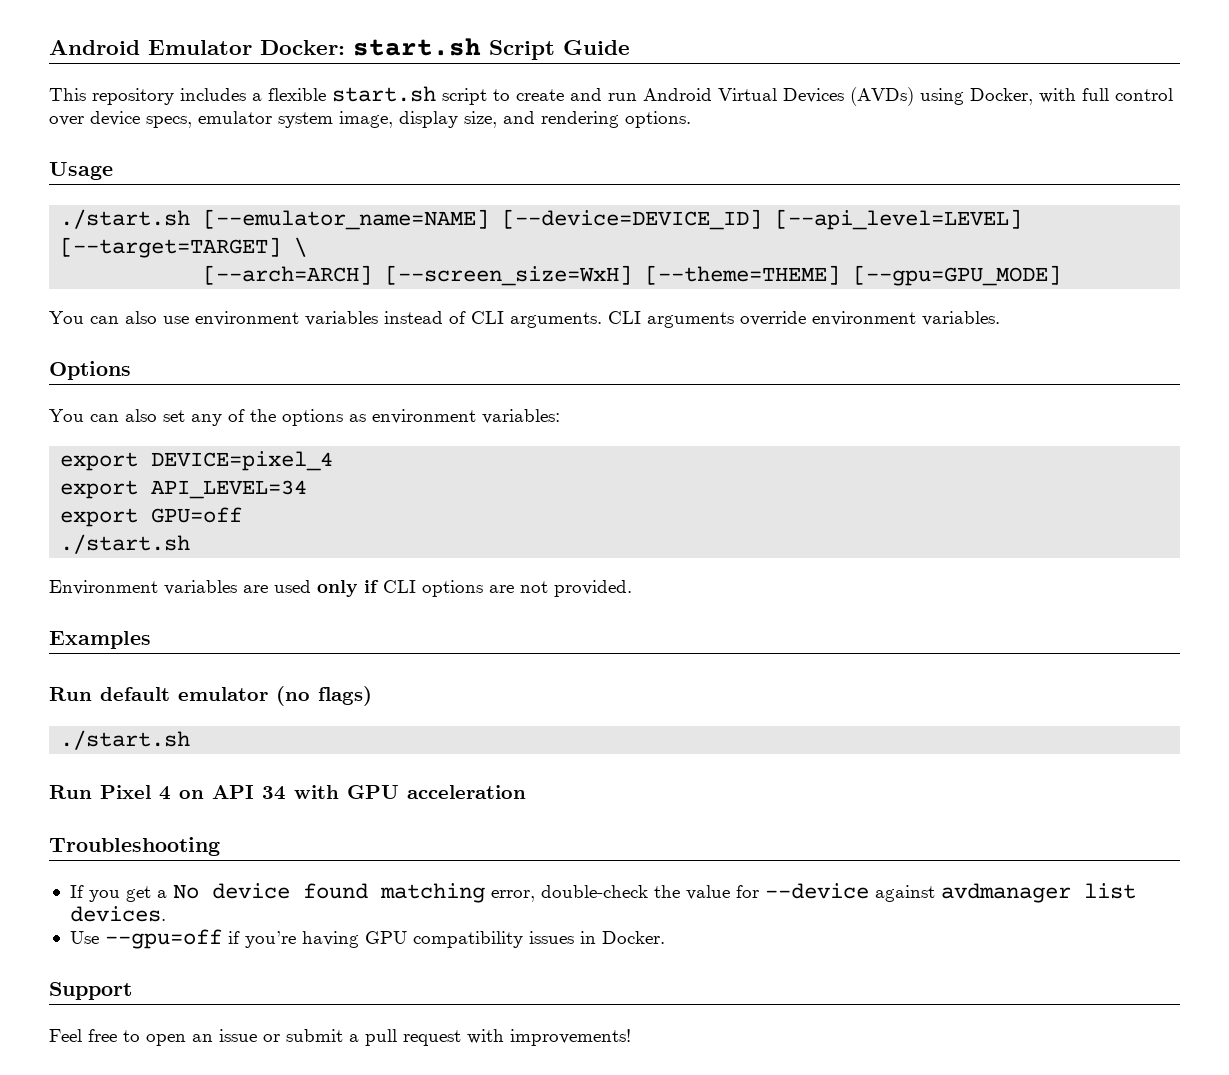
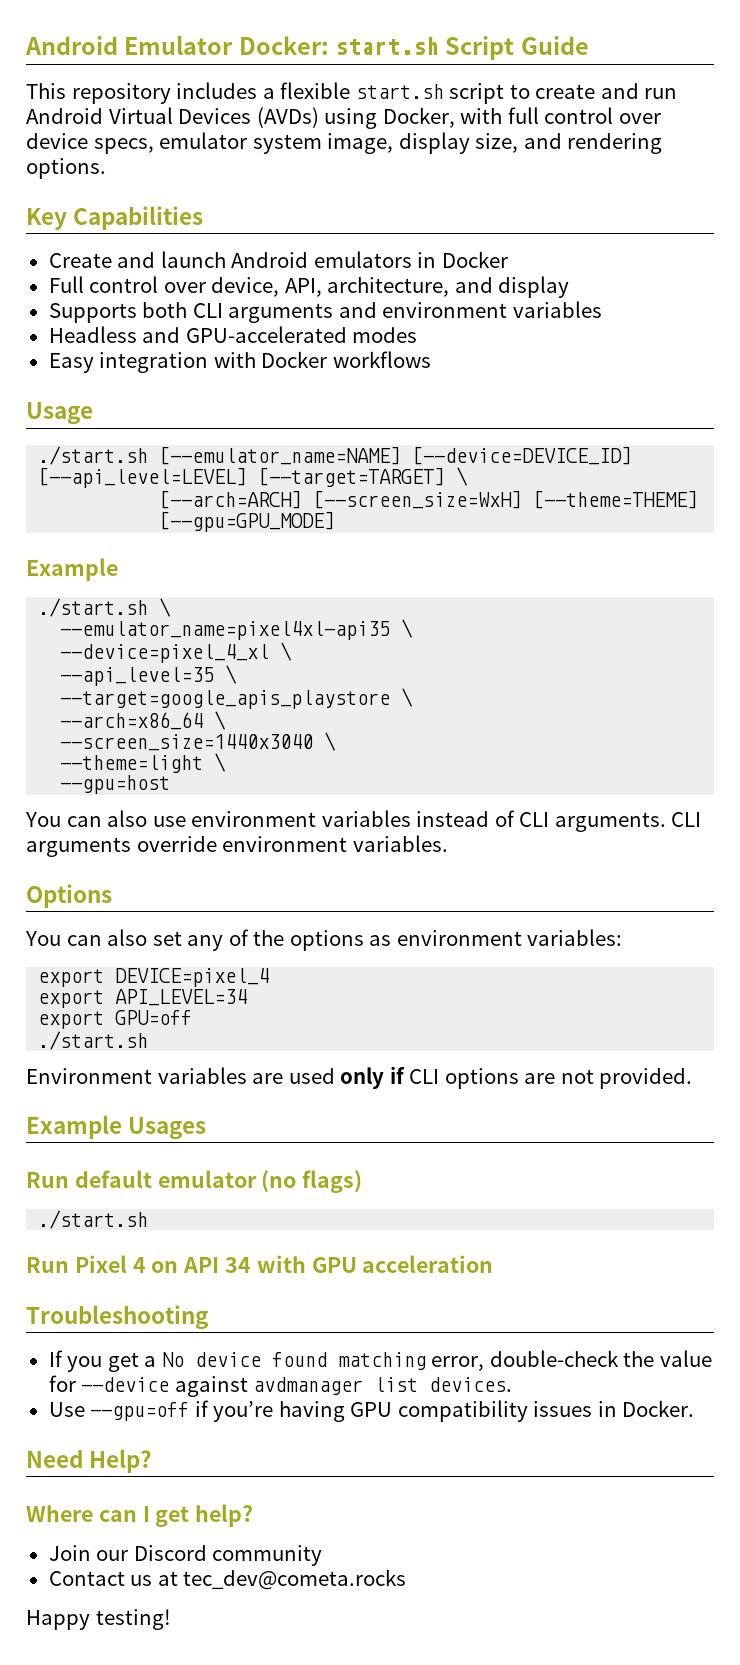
+ Key Capabilities
+ Create and launch Android emulators in Docker
+ Full control over device, API, architecture, and display
+ Supports both CLI arguments and environment variables
+ Headless and GPU-accelerated modes
+ Easy integration with Docker workflows
  [--arch=ARCH] [--screen_size=WxH] [--theme=THEME] [--gpu=GPU_MODE]
+ Example
+ ./start.sh \
+ --emulator_name=pixel4xl-api35 \
+ --device=pixel_4_xl \
+ --api_level=35 \
+ --target=google_apis_playstore \
+ --arch=x86_64 \
+ --screen_size=1440x3040 \
+ --theme=light \
+ --gpu=host
- Examples
+ Example Usages
- Support
- Feel free to open an issue or submit a pull request with improvements!
+ Need Help?
+ Where can I get help?
+ Join our Discord community
+ Contact us at tec_dev@cometa.rocks
+ Happy testing!

